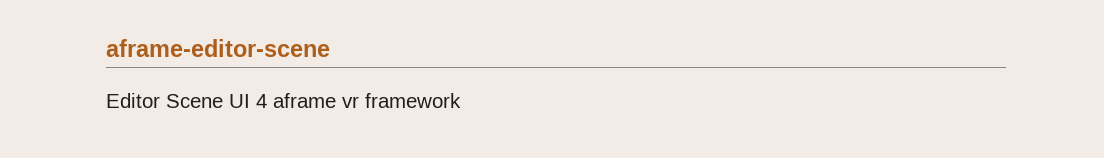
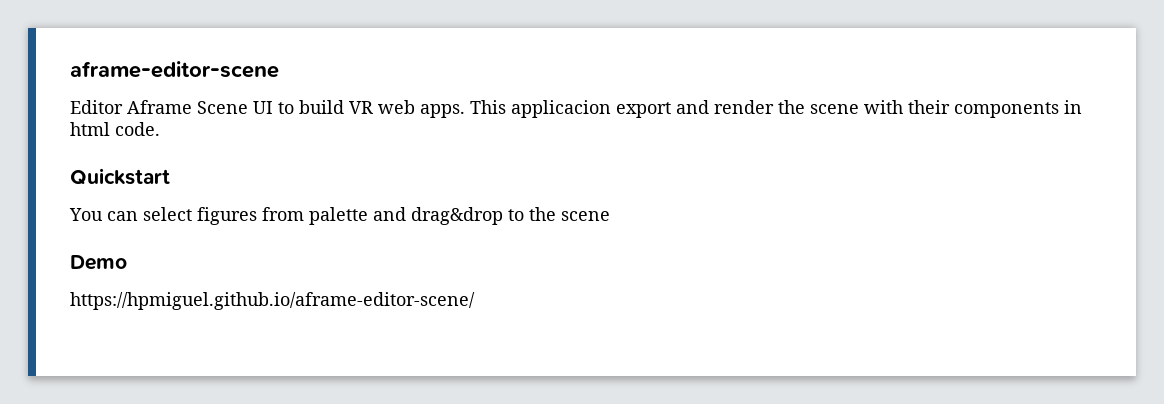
- Editor Scene UI 4 aframe vr framework
+ Editor Aframe Scene UI to build VR web apps. This applicacion export and render the scene with their components in html code.
+ Quickstart
+ You can select figures from palette and drag&drop to the scene
+ Demo
+ https://hpmiguel.github.io/aframe-editor-scene/

